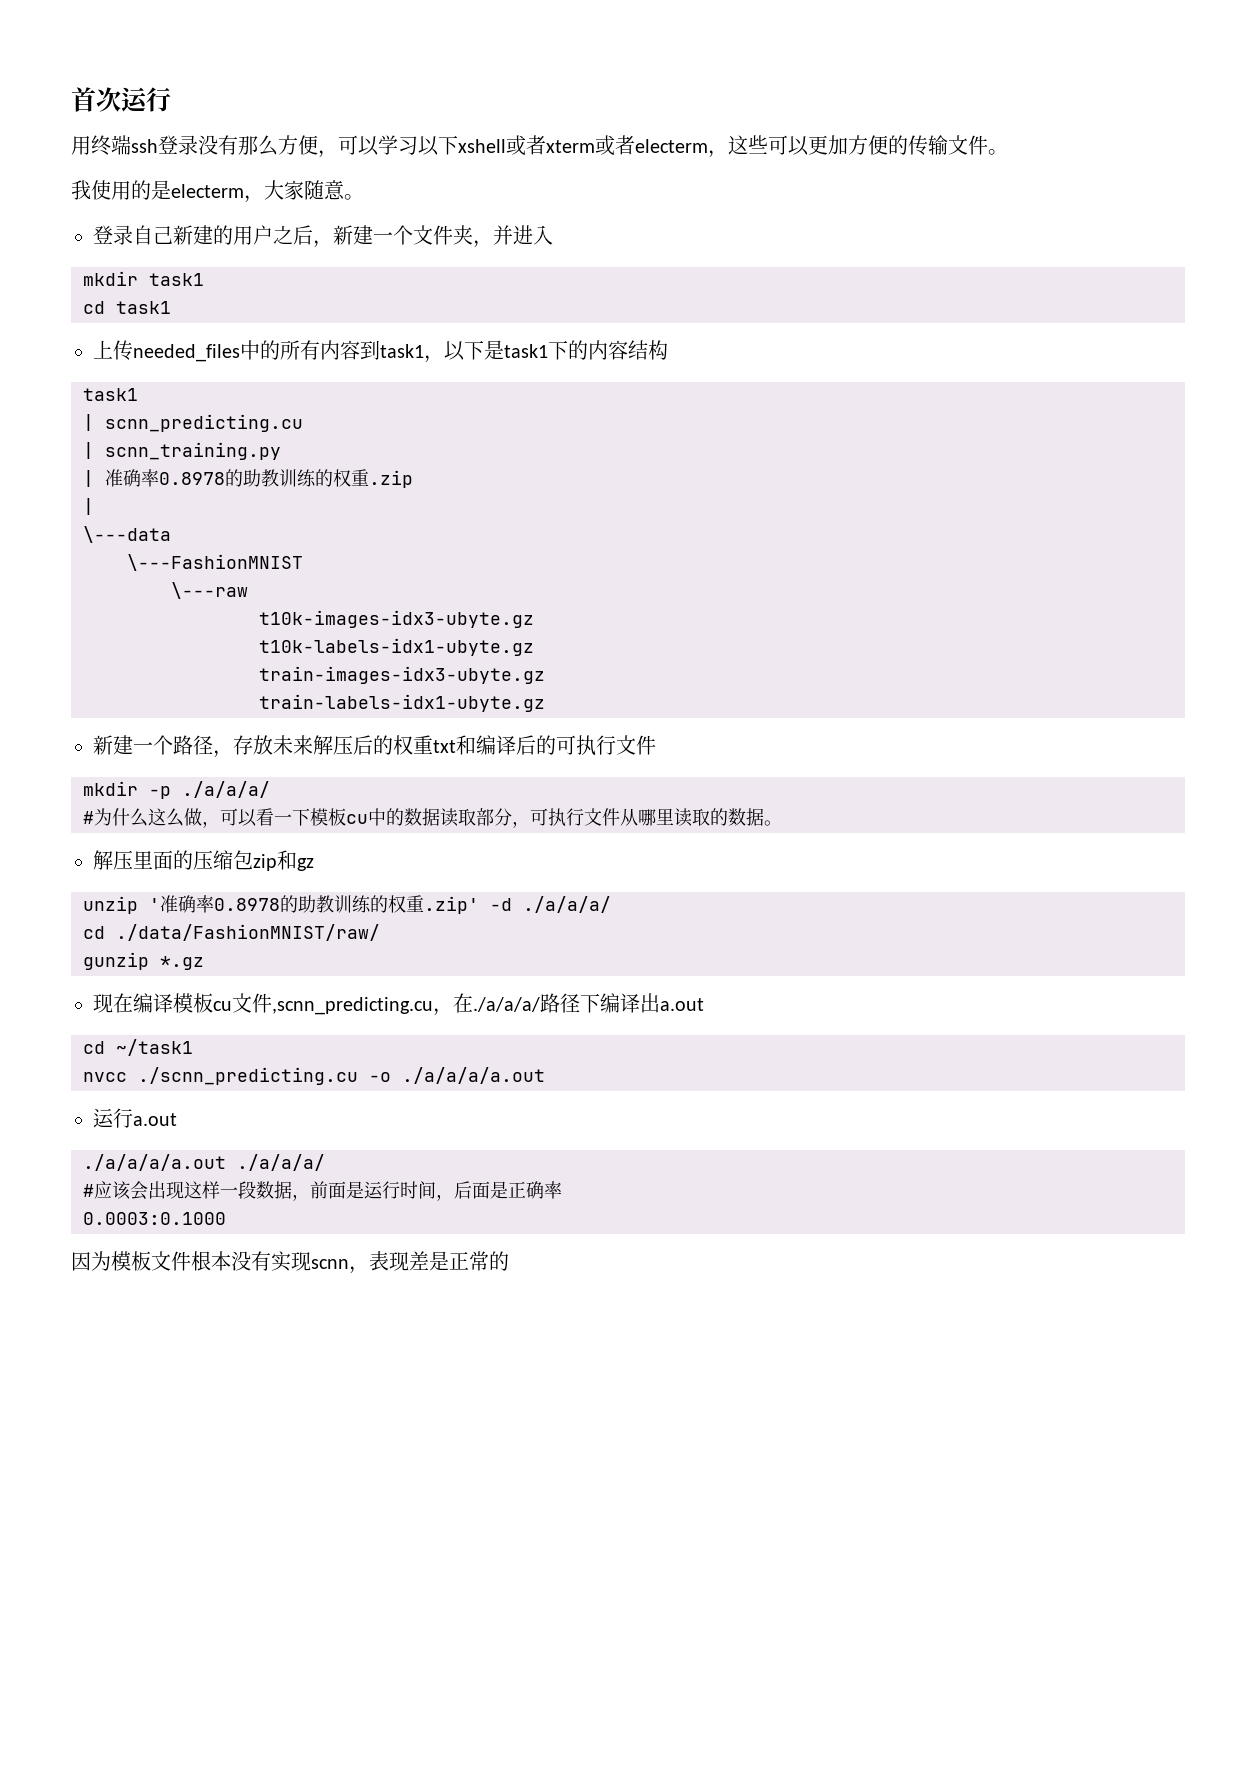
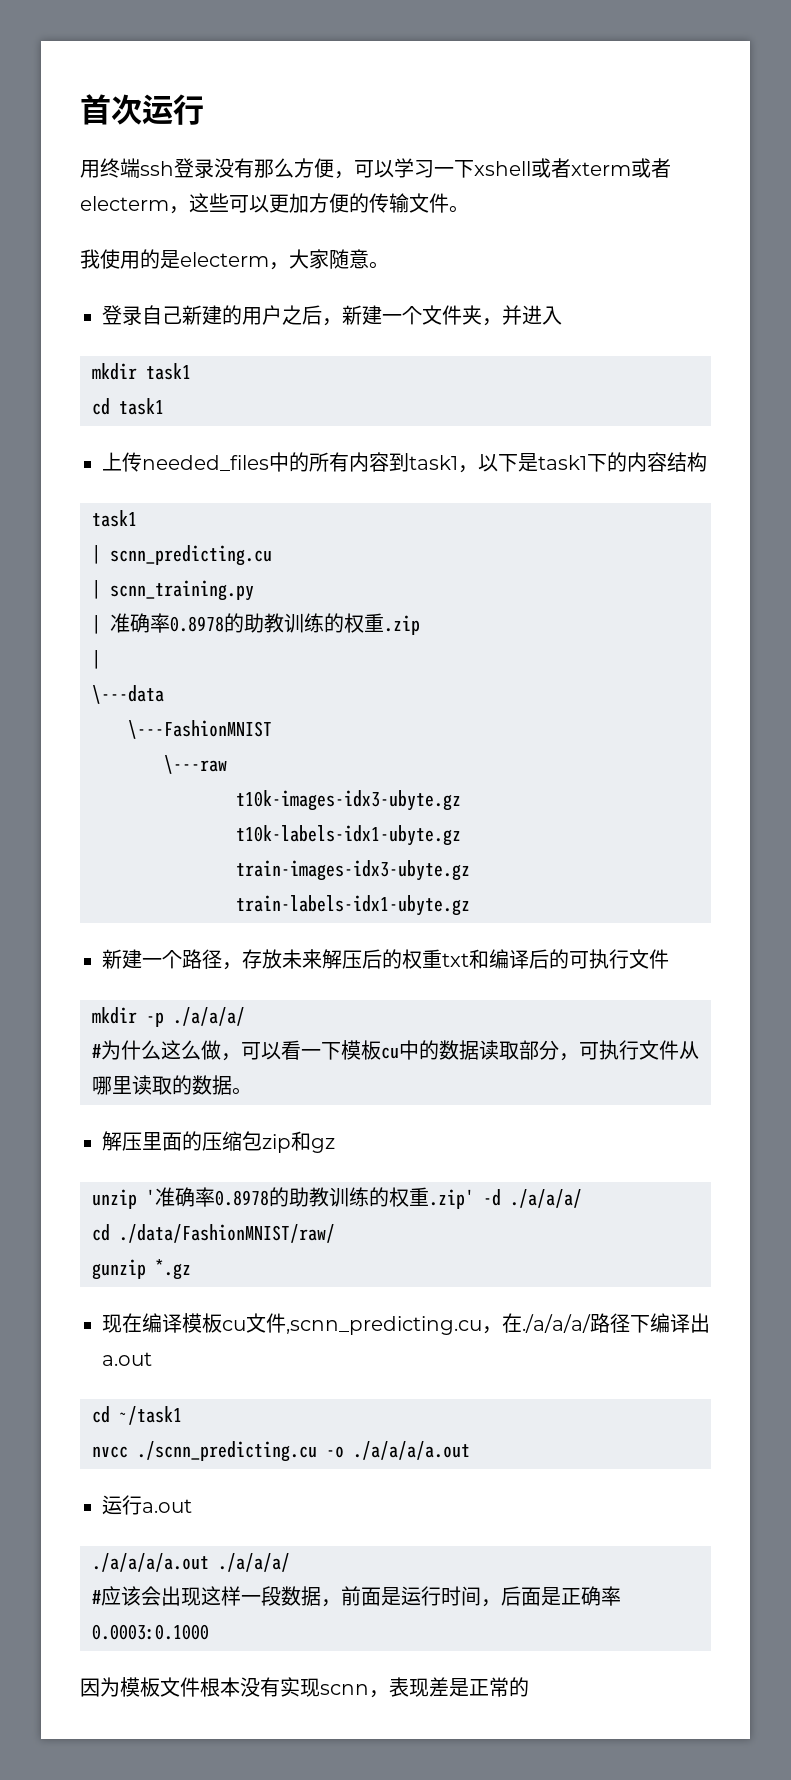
- 用终端ssh登录没有那么方便，可以学习以下xshell或者xterm或者electerm，这些可以更加方便的传输文件。
+ 用终端ssh登录没有那么方便，可以学习一下xshell或者xterm或者electerm，这些可以更加方便的传输文件。

